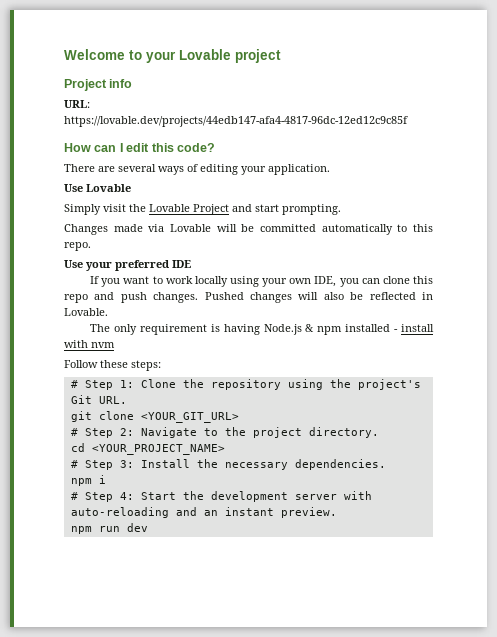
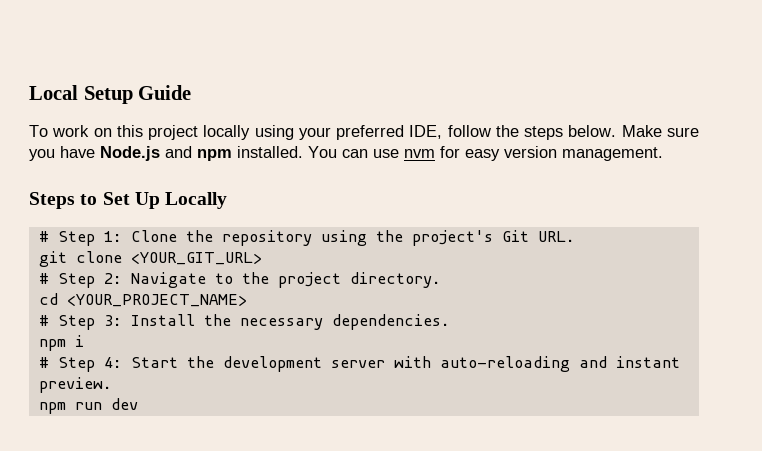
- Welcome to your Lovable project
- Project info
- URL: https://lovable.dev/projects/44edb147-afa4-4817-96dc-12ed12c9c85f
- How can I edit this code?
- There are several ways of editing your application.
- Use Lovable
- Simply visit the Lovable Project and start prompting.
- Changes made via Lovable will be committed automatically to this repo.
- Use your preferred IDE
- If you want to work locally using your own IDE, you can clone this repo and push changes. Pushed changes will also be reflected in Lovable.
- The only requirement is having Node.js & npm installed - install with nvm
- Follow these steps:
+ Local Setup Guide
+ To work on this project locally using your preferred IDE, follow the steps below. Make sure you have Node.js and npm installed. You can use nvm for easy version management.
+ Steps to Set Up Locally
- # Step 4: Start the development server with auto-reloading and an instant preview.
+ # Step 4: Start the development server with auto-reloading and instant preview.

